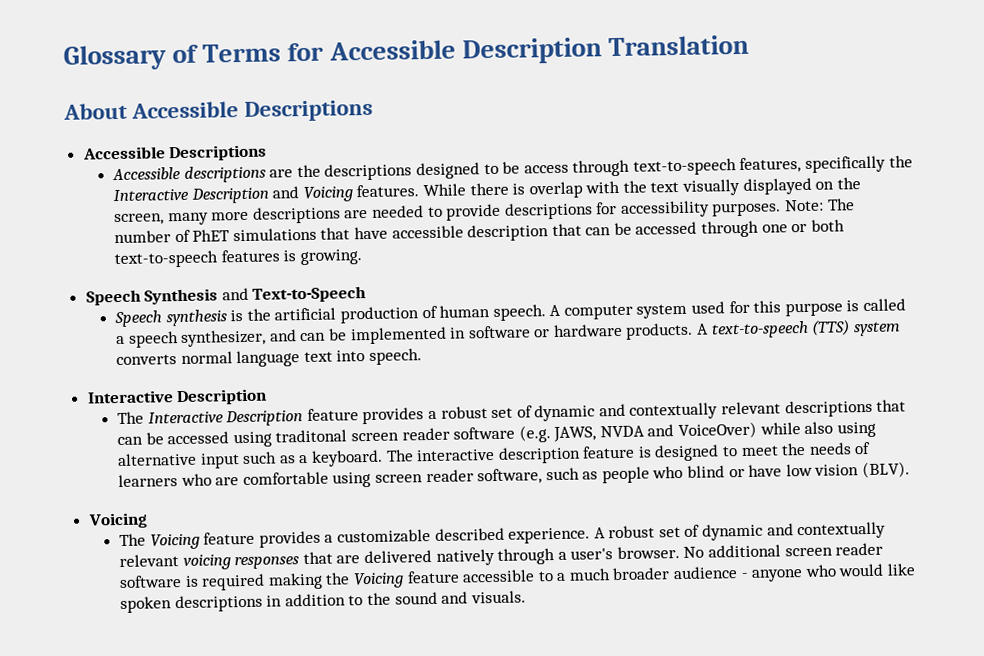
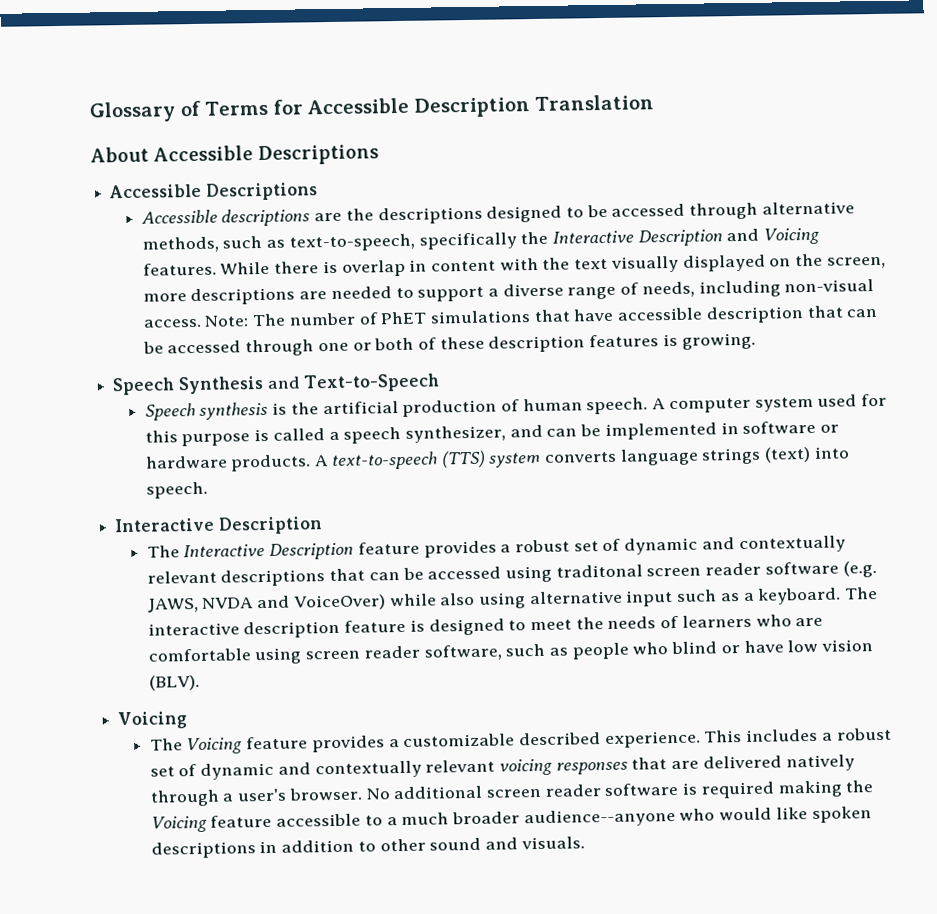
- Accessible descriptions are the descriptions designed to be access through text-to-speech features, specifically the Interactive Description and Voicing features.
+ Accessible descriptions are the descriptions designed to be accessed through alternative methods, such as text-to-speech, specifically the Interactive Description and Voicing features.
- While there is overlap with the text visually displayed on the screen, many more descriptions are needed to provide descriptions for accessibility purposes.
+ While there is overlap in content with the text visually displayed on the screen, more descriptions are needed to support a diverse range of needs, including non-visual access.
- Note: The number of PhET simulations that have accessible description that can be accessed through one or both text-to-speech features is growing.
+ Note: The number of PhET simulations that have accessible description that can be accessed through one or both of these description features is growing.
- A text-to-speech (TTS) system converts normal language text into speech.
+ A text-to-speech (TTS) system converts language strings (text) into speech.
- A robust set of dynamic and contextually relevant voicing responses that are delivered natively through a user's browser.
+ This includes a robust set of dynamic and contextually relevant voicing responses that are delivered natively through a user's browser.
- No additional screen reader software is required making the Voicing feature accessible to a much broader audience - anyone who would like spoken descriptions in addition to the sound and visuals.
+ No additional screen reader software is required making the Voicing feature accessible to a much broader audience--anyone who would like spoken descriptions in addition to other sound and visuals.

